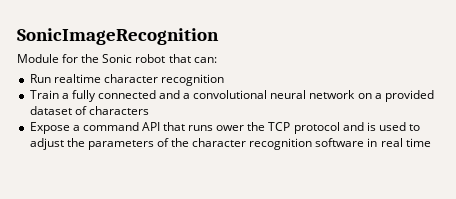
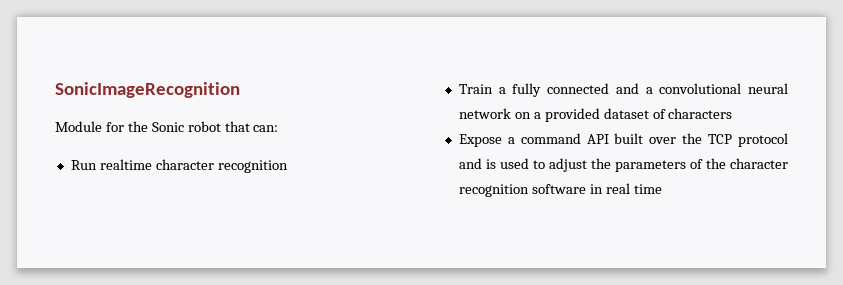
- Expose a command API that runs ower the TCP protocol and is used to adjust the parameters of the character recognition software in real time
+ Expose a command API built over the TCP protocol and is used to adjust the parameters of the character recognition software in real time

